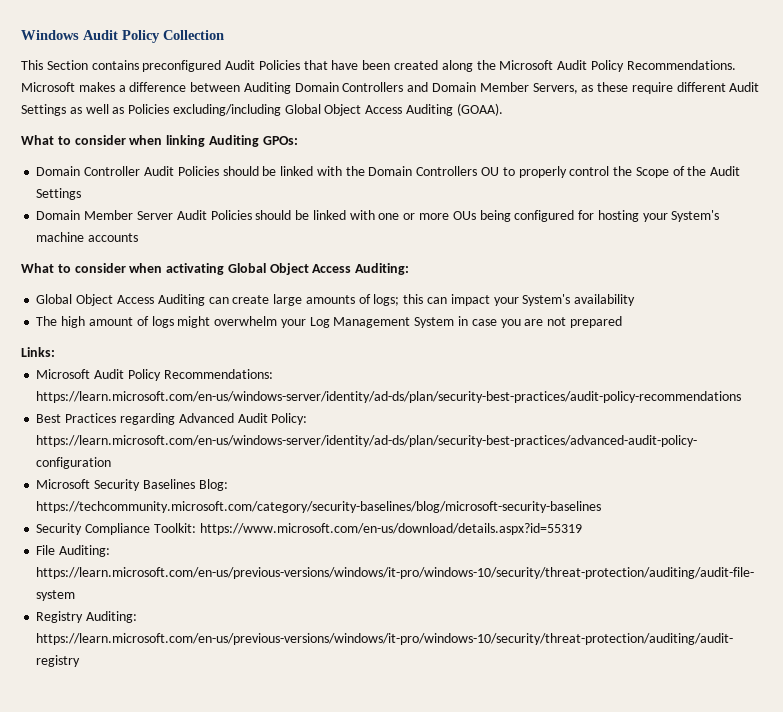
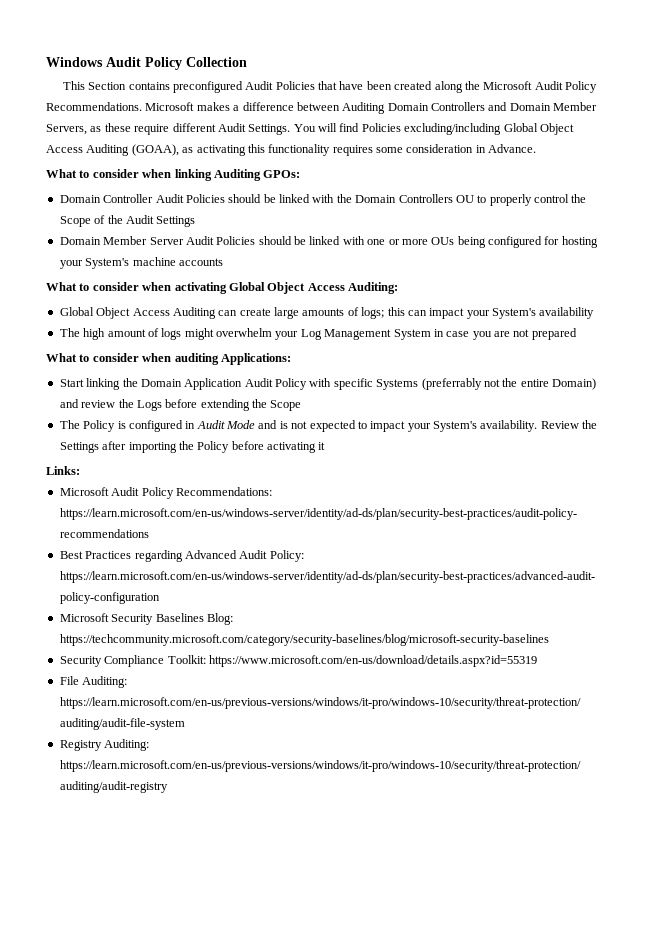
- Microsoft makes a difference between Auditing Domain Controllers and Domain Member Servers, as these require different Audit Settings as well as Policies excluding/including Global Object Access Auditing (GOAA).
+ Microsoft makes a difference between Auditing Domain Controllers and Domain Member Servers, as these require different Audit Settings. You will find Policies excluding/including Global Object Access Auditing (GOAA), as activating this functionality requires some consideration in Advance.
+ What to consider when auditing Applications:
+ Start linking the Domain Application Audit Policy with specific Systems (preferrably not the entire Domain) and review the Logs before extending the Scope
+ The Policy is configured in Audit Mode and is not expected to impact your System's availability. Review the Settings after importing the Policy before activating it

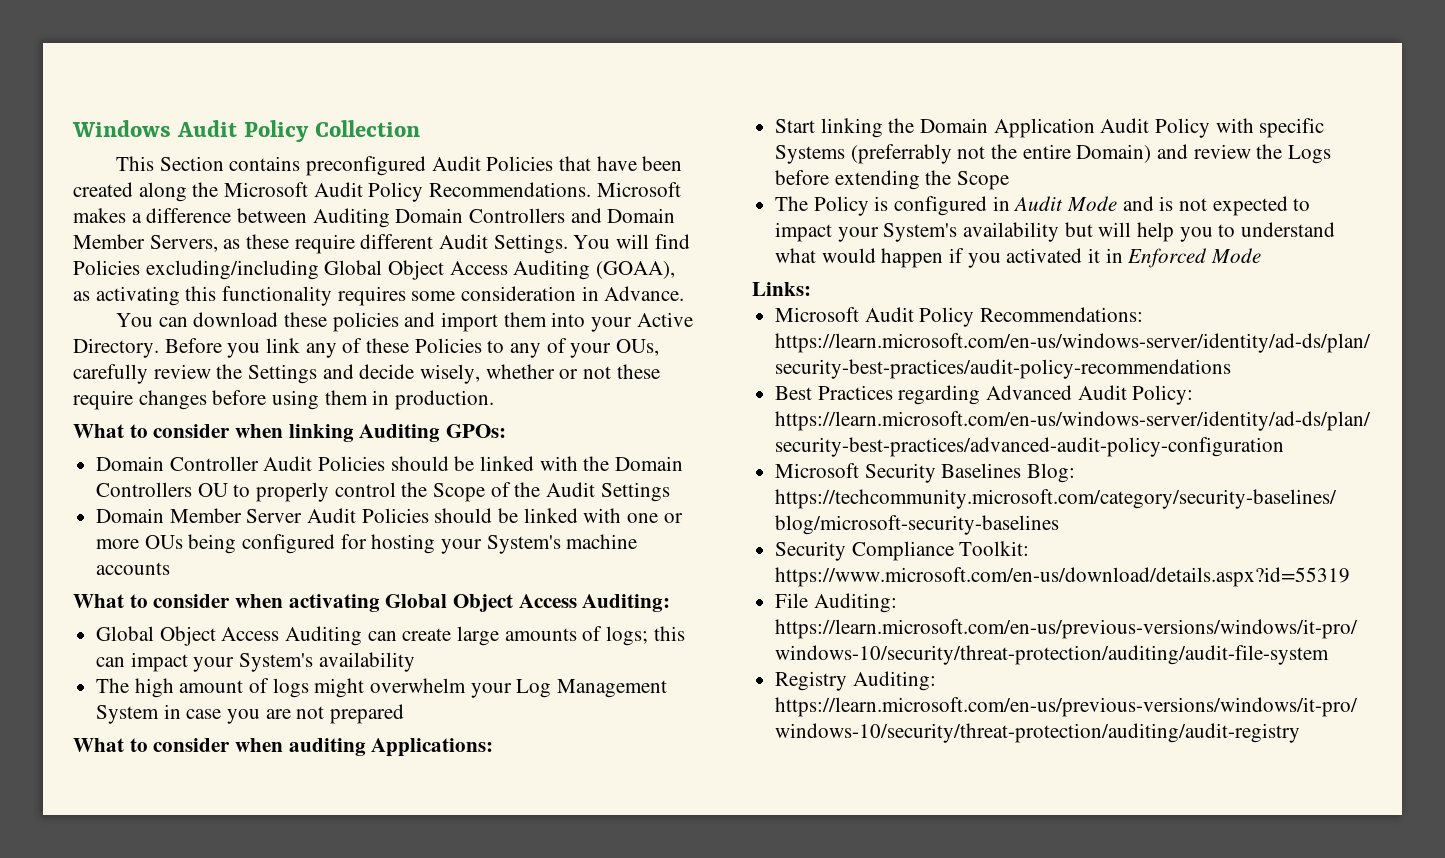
+ You can download these policies and import them into your Active Directory. Before you link any of these Policies to any of your OUs, carefully review the Settings and decide wisely, whether or not these require changes before using them in production.
- The Policy is configured in Audit Mode and is not expected to impact your System's availability. Review the Settings after importing the Policy before activating it
+ The Policy is configured in Audit Mode and is not expected to impact your System's availability but will help you to understand what would happen if you activated it in Enforced Mode

